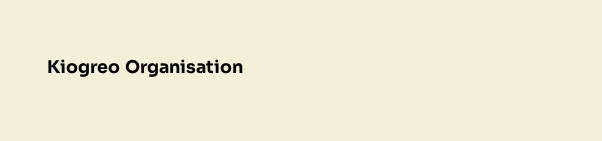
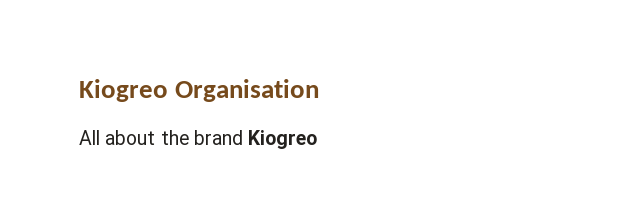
+ All about the brand Kiogreo

